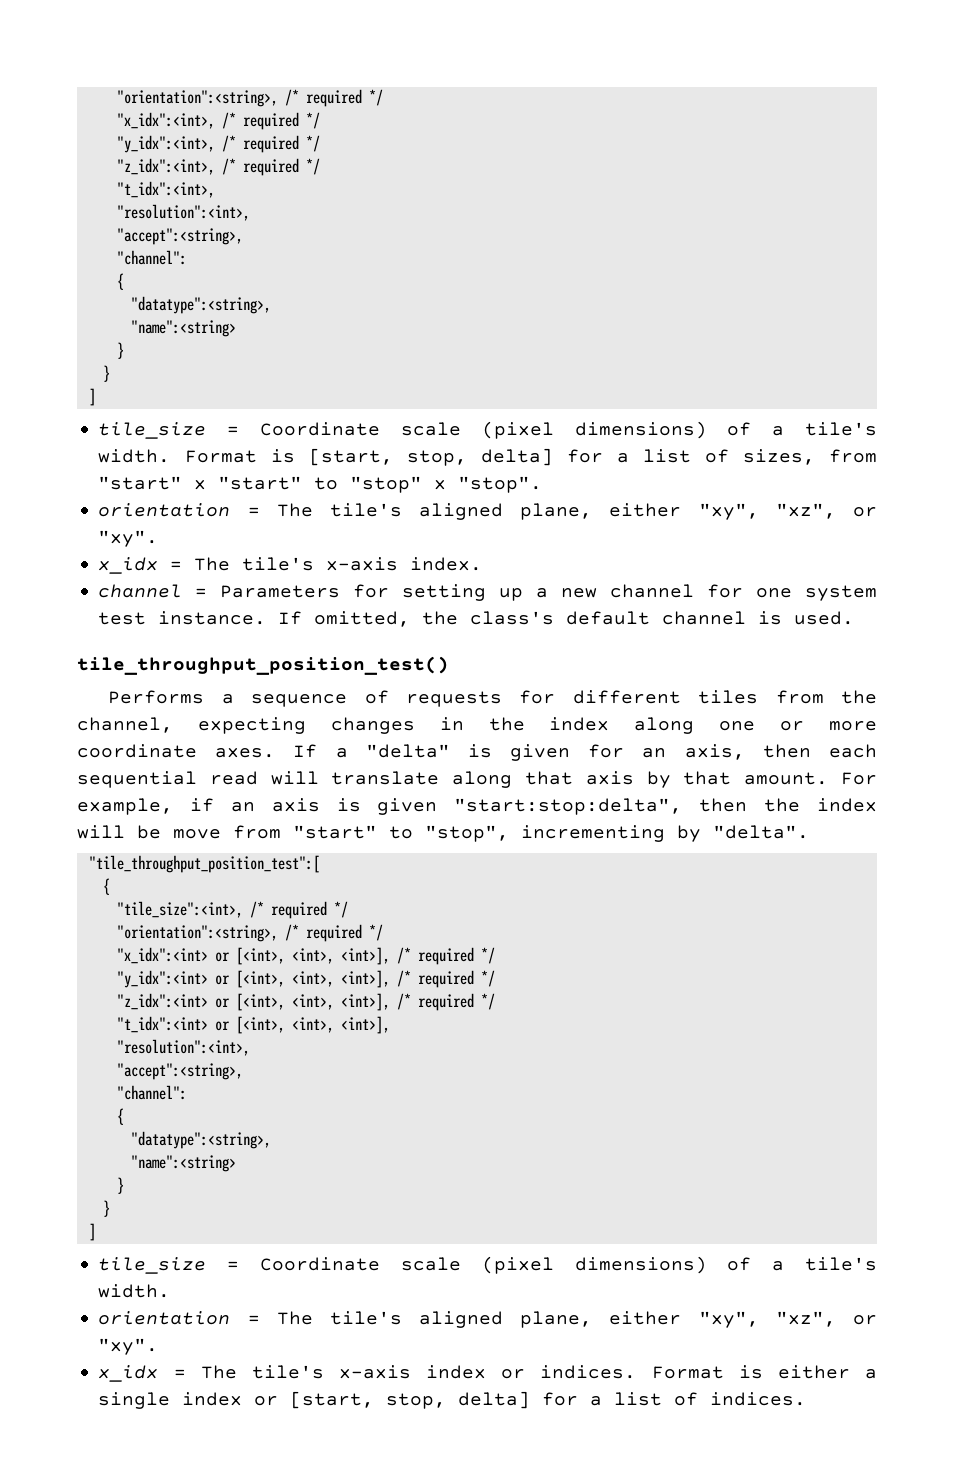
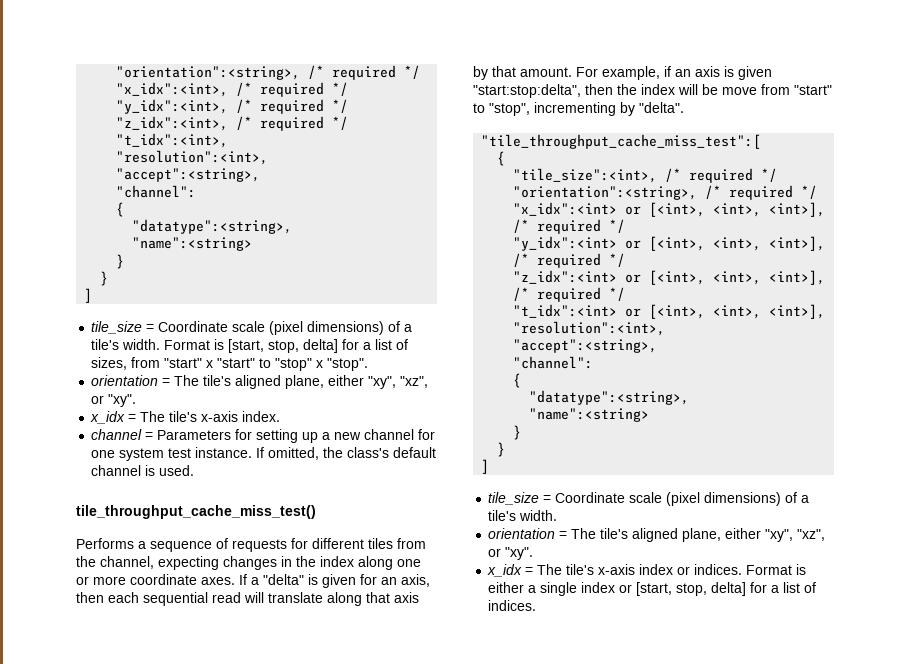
- tile_throughput_position_test()
+ tile_throughput_cache_miss_test()
- "tile_throughput_position_test":[
+ "tile_throughput_cache_miss_test":[

